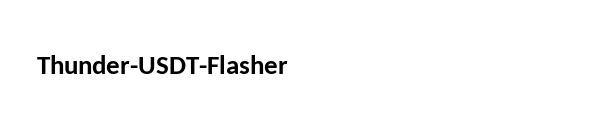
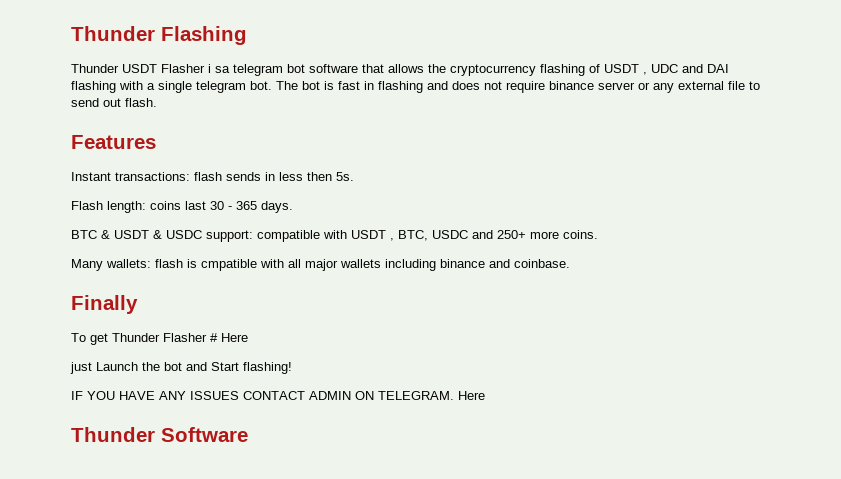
- Thunder-USDT-Flasher
+ Thunder Flashing
+ Thunder USDT Flasher i sa telegram bot software that allows the cryptocurrency flashing of USDT , UDC and DAI flashing with a single telegram bot. The bot is fast in flashing and does not require binance server or any external file to send out flash.
+ Features
+ Instant transactions: flash sends in less then 5s.
+ Flash length: coins last 30 - 365 days.
+ BTC & USDT & USDC support: compatible with USDT , BTC, USDC and 250+ more coins.
+ Many wallets: flash is cmpatible with all major wallets including binance and coinbase.
+ Finally
+ To get Thunder Flasher # Here
+ just Launch the bot and Start flashing!
+ IF YOU HAVE ANY ISSUES CONTACT ADMIN ON TELEGRAM. Here
+ Thunder Software

